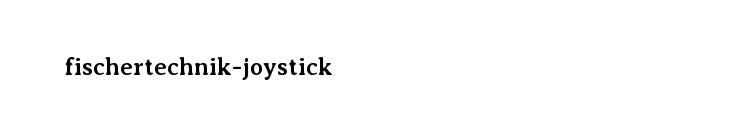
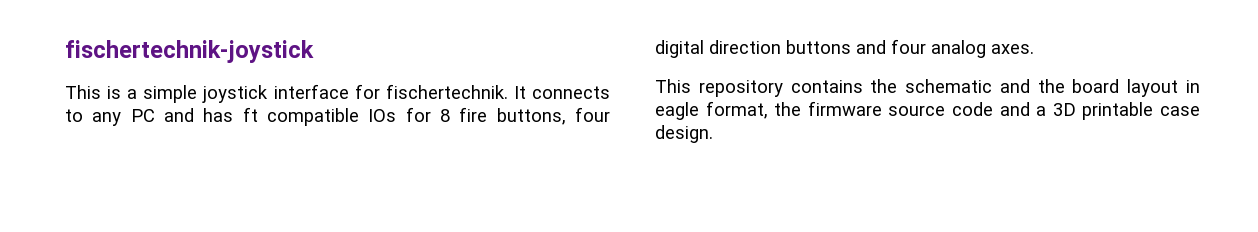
+ This is a simple joystick interface for fischertechnik. It connects to any PC and has ft compatible IOs for 8 fire buttons, four digital direction buttons and four analog axes.
+ This repository contains the schematic and the board layout in eagle format, the firmware source code and a 3D printable case design.

